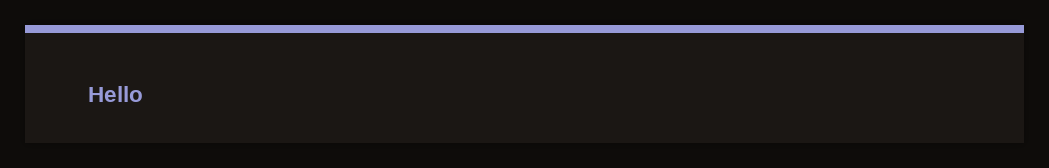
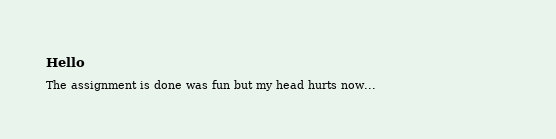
+ The assignment is done was fun but my head hurts now...

